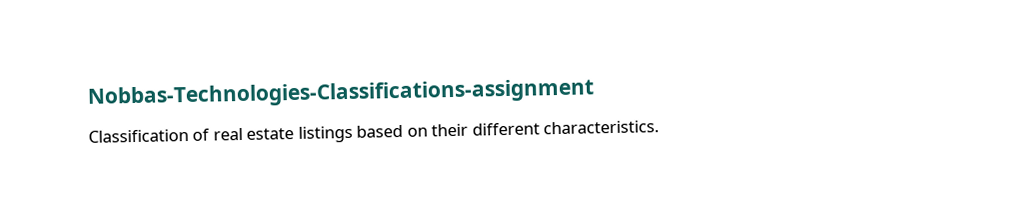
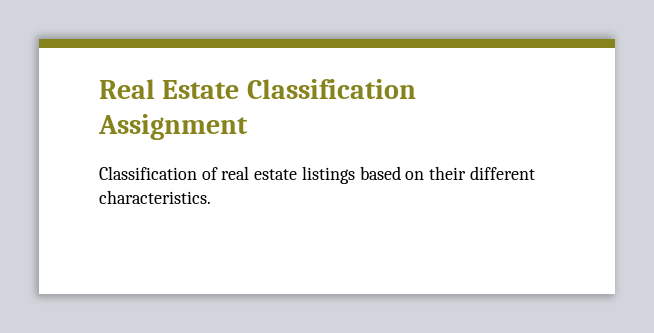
- Nobbas-Technologies-Classifications-assignment
+ Real Estate Classification Assignment

